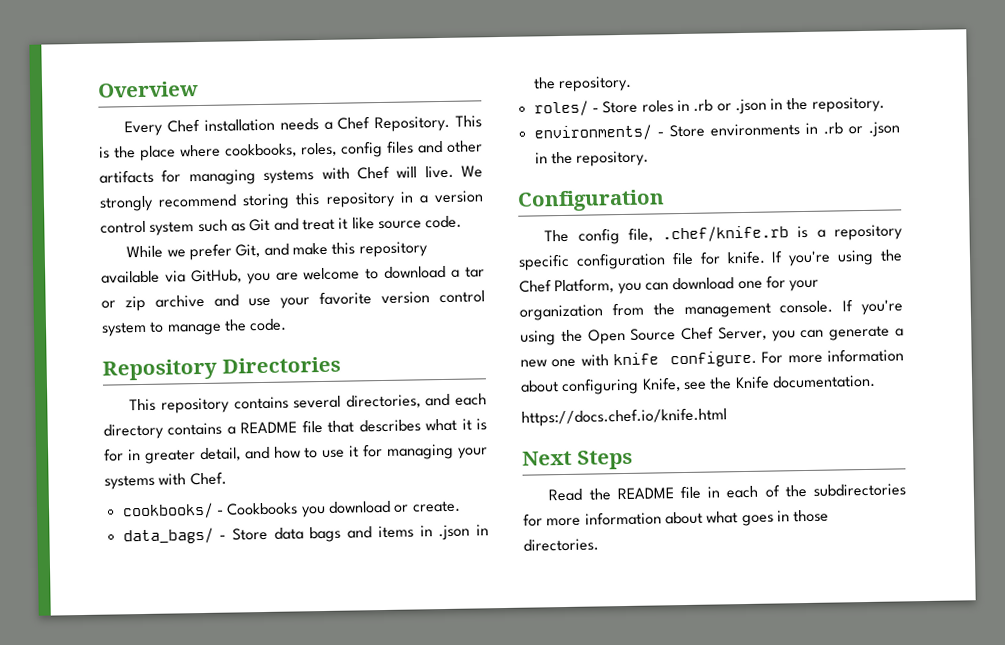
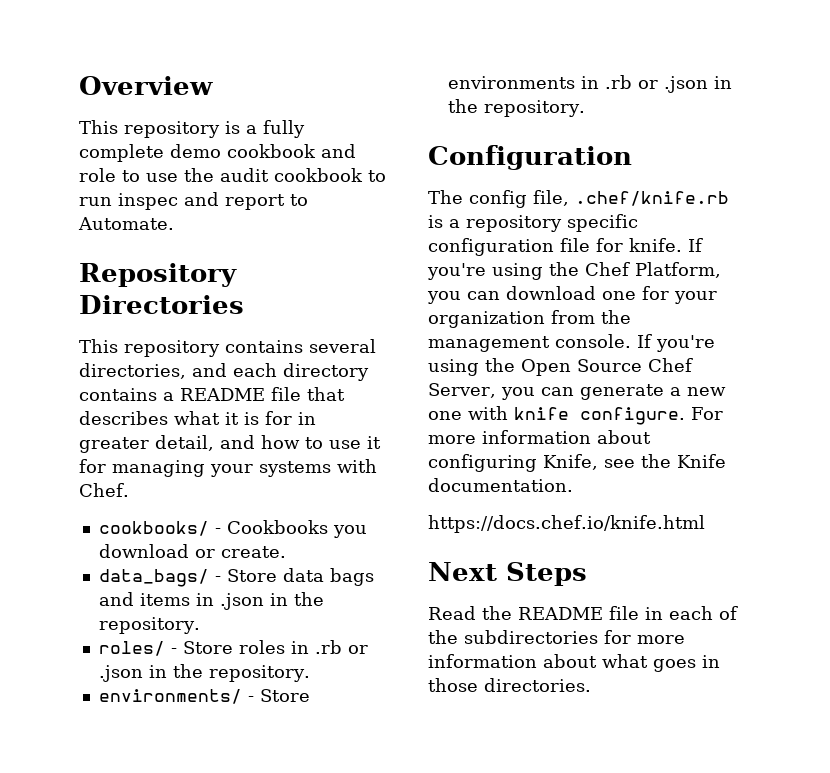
- Every Chef installation needs a Chef Repository. This is the place where cookbooks, roles, config files and other artifacts for managing systems with Chef will live. We strongly recommend storing this repository in a version control system such as Git and treat it like source code.
- While we prefer Git, and make this repository available via GitHub, you are welcome to download a tar or zip archive and use your favorite version control system to manage the code.
+ This repository is a fully complete demo cookbook and role to use the audit cookbook to run inspec and report to Automate.

